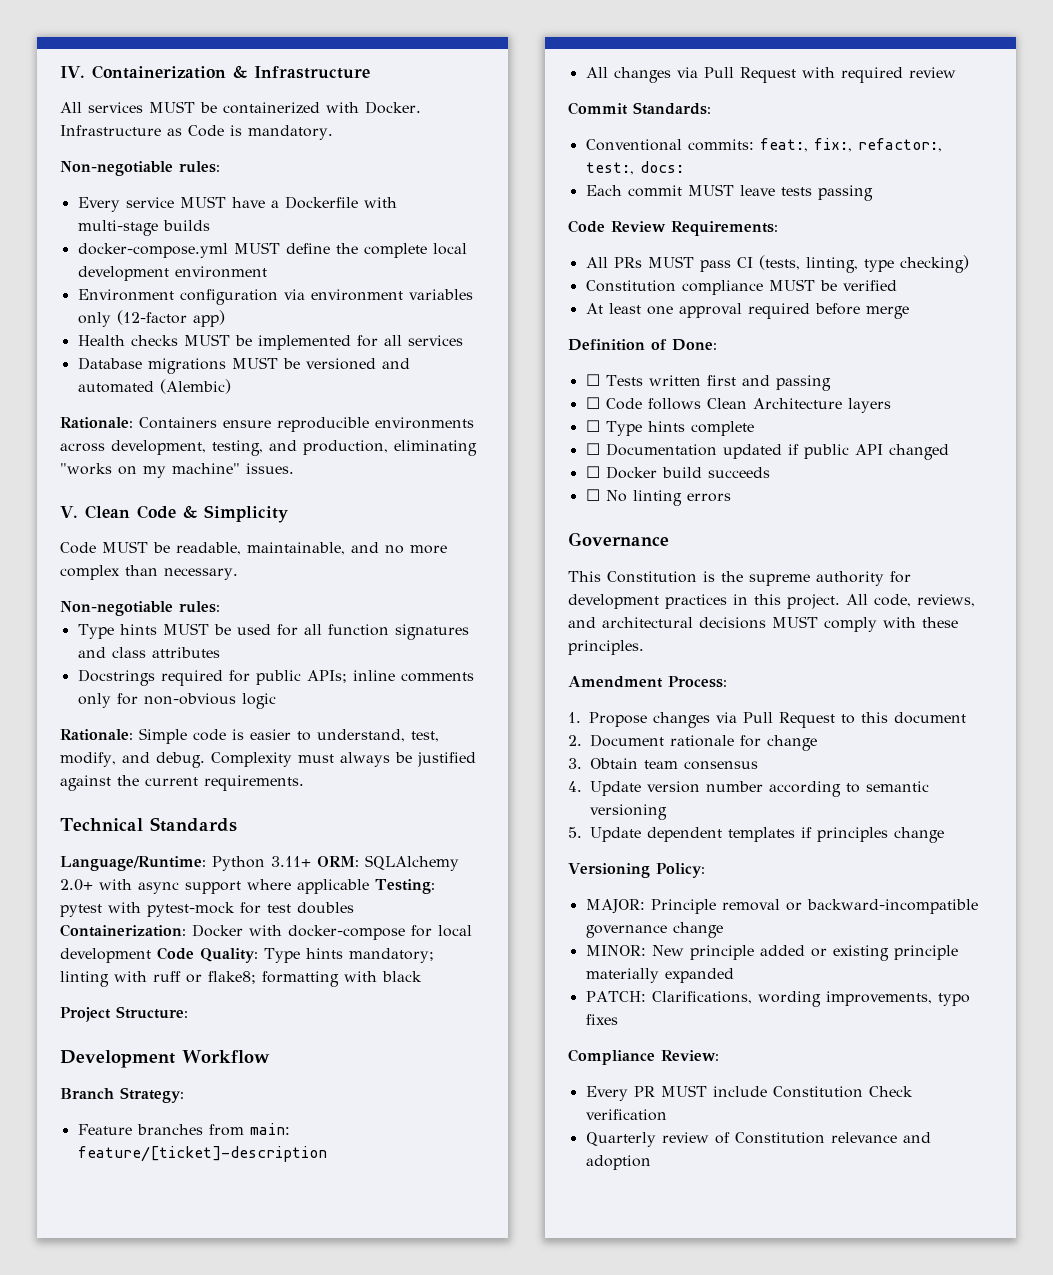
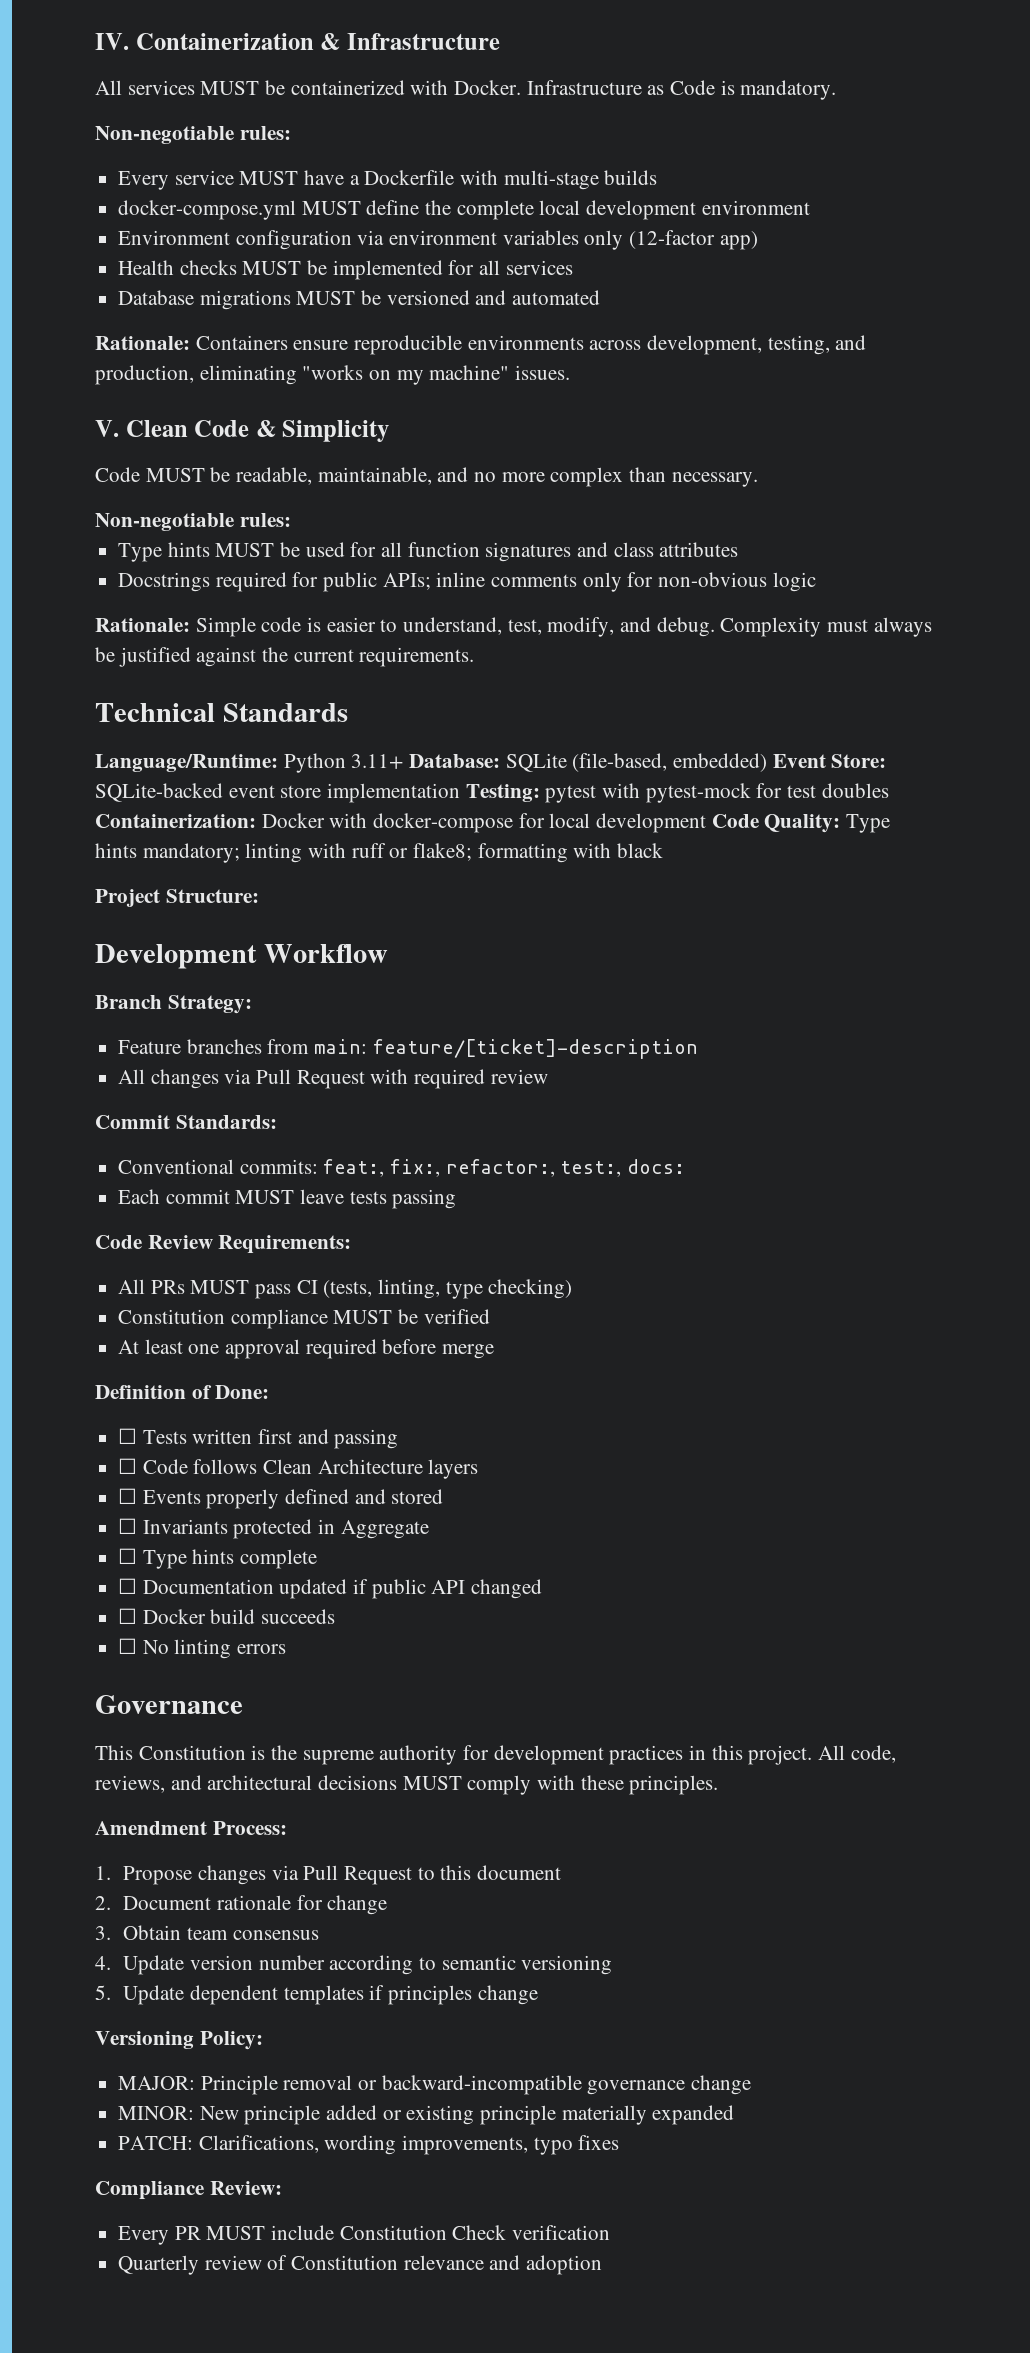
- Database migrations MUST be versioned and automated (Alembic)
+ Database migrations MUST be versioned and automated
- Language/Runtime: Python 3.11+ ORM: SQLAlchemy 2.0+ with async support where applicable Testing: pytest with pytest-mock for test doubles Containerization: Docker with docker-compose for local development Code Quality: Type hints mandatory; linting with ruff or flake8; formatting with black
+ Language/Runtime: Python 3.11+ Database: SQLite (file-based, embedded) Event Store: SQLite-backed event store implementation Testing: pytest with pytest-mock for test doubles Containerization: Docker with docker-compose for local development Code Quality: Type hints mandatory; linting with ruff or flake8; formatting with black
+ ☐ Events properly defined and stored
+ ☐ Invariants protected in Aggregate

